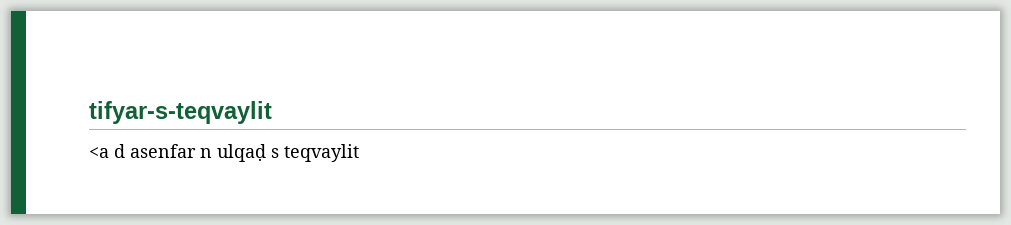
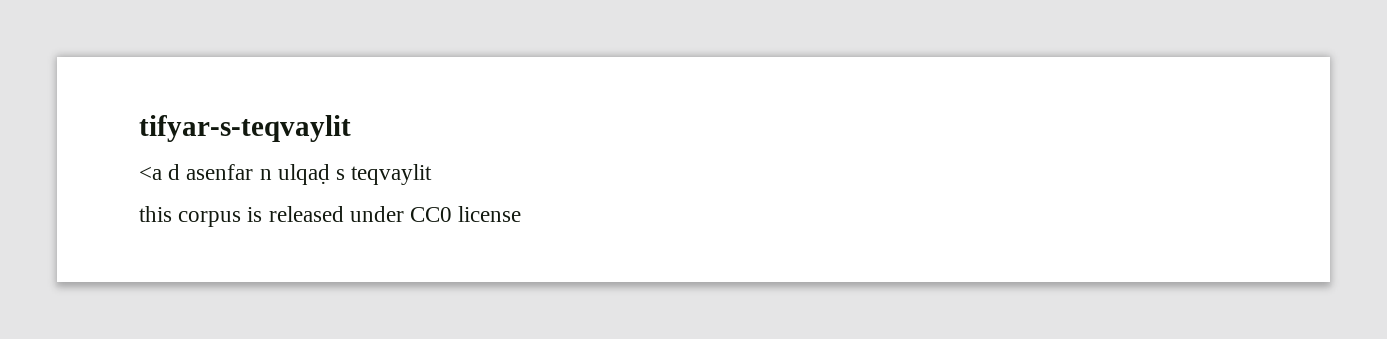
+ this corpus is released under CC0 license

